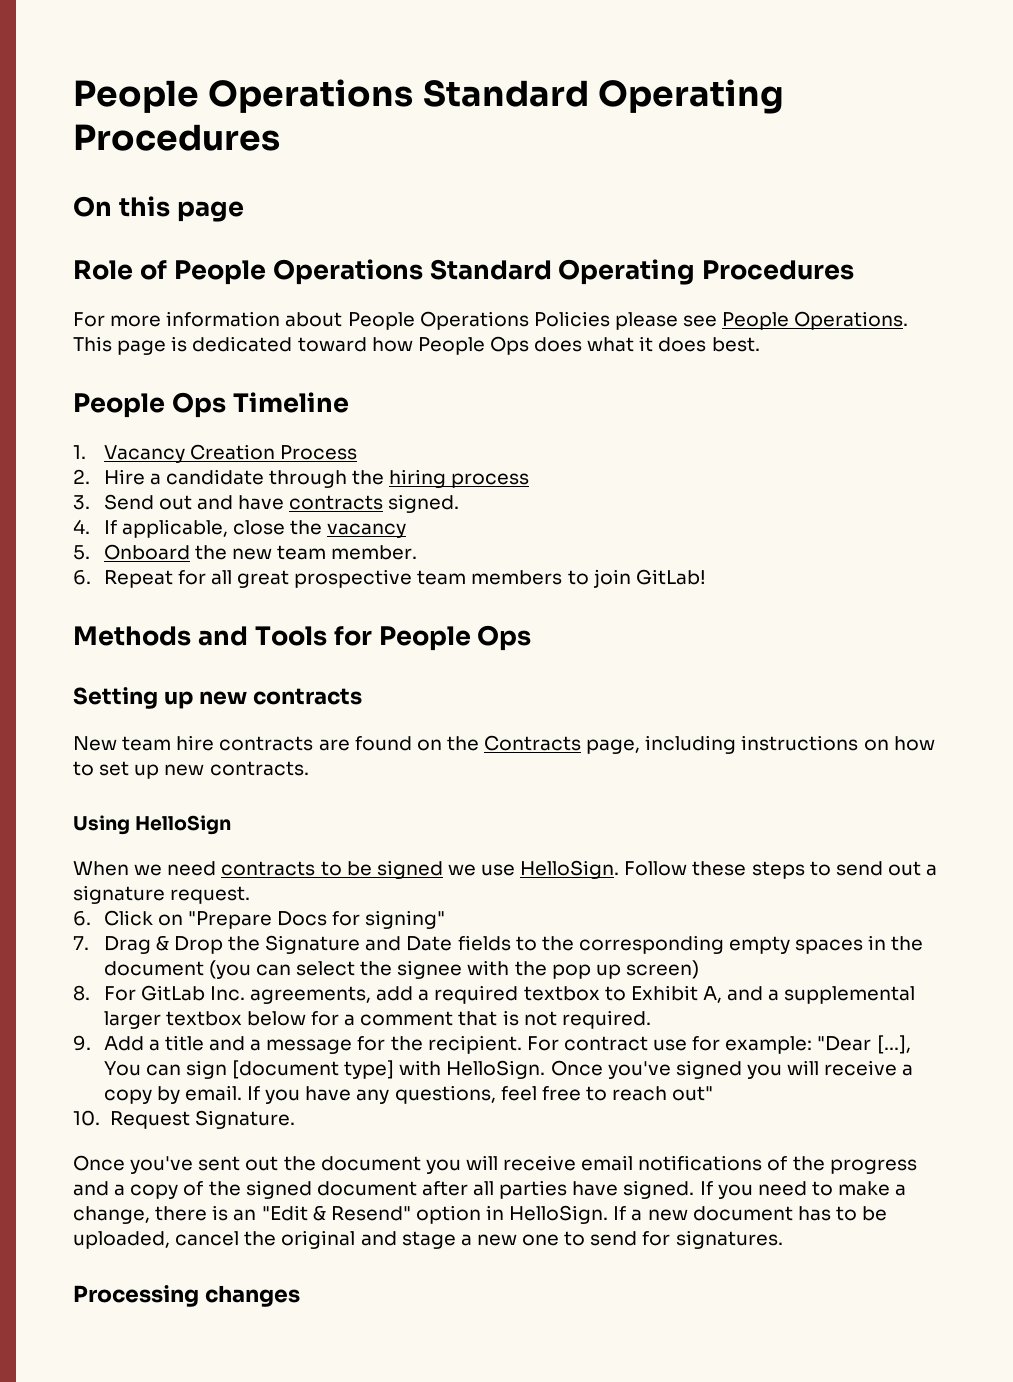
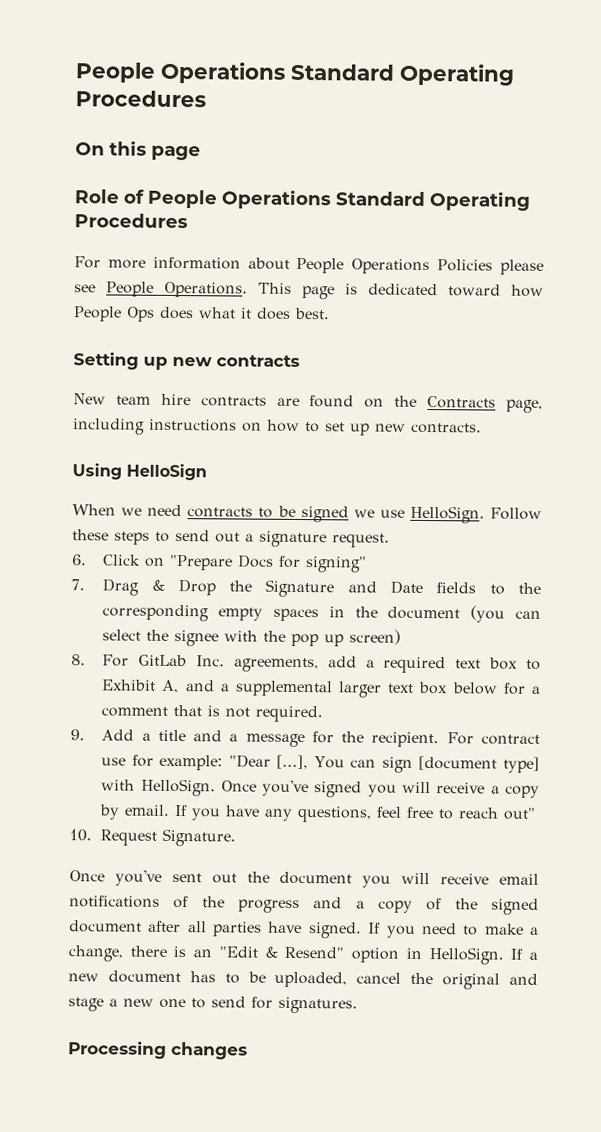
- People Ops Timeline
- 1. Vacancy Creation Process
- 2. Hire a candidate through the hiring process
- 3. Send out and have contracts signed.
- 4. If applicable, close the vacancy
- 5. Onboard the new team member.
- 6. Repeat for all great prospective team members to join GitLab!
- Methods and Tools for People Ops
- 8. For GitLab Inc. agreements, add a required textbox to Exhibit A, and a supplemental larger textbox below for a comment that is not required.
+ 8. For GitLab Inc. agreements, add a required text box to Exhibit A, and a supplemental larger text box below for a comment that is not required.

